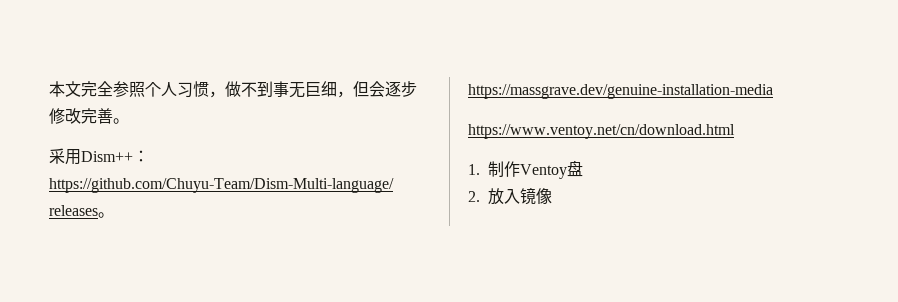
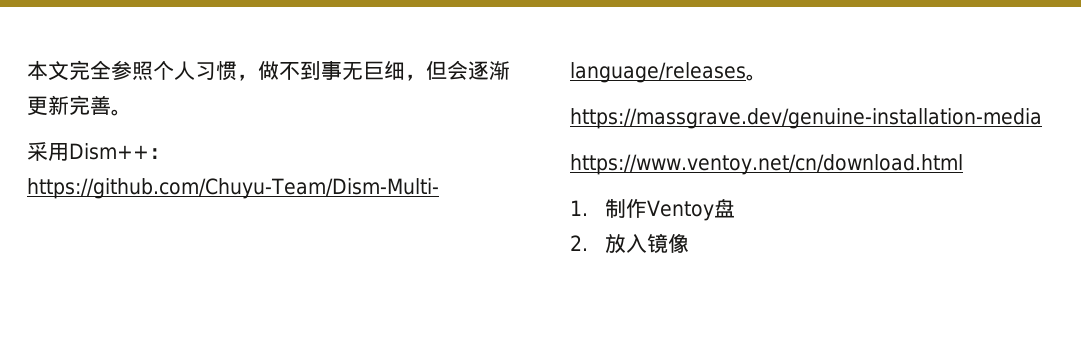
- 本文完全参照个人习惯，做不到事无巨细，但会逐步修改完善。
+ 本文完全参照个人习惯，做不到事无巨细，但会逐渐更新完善。

